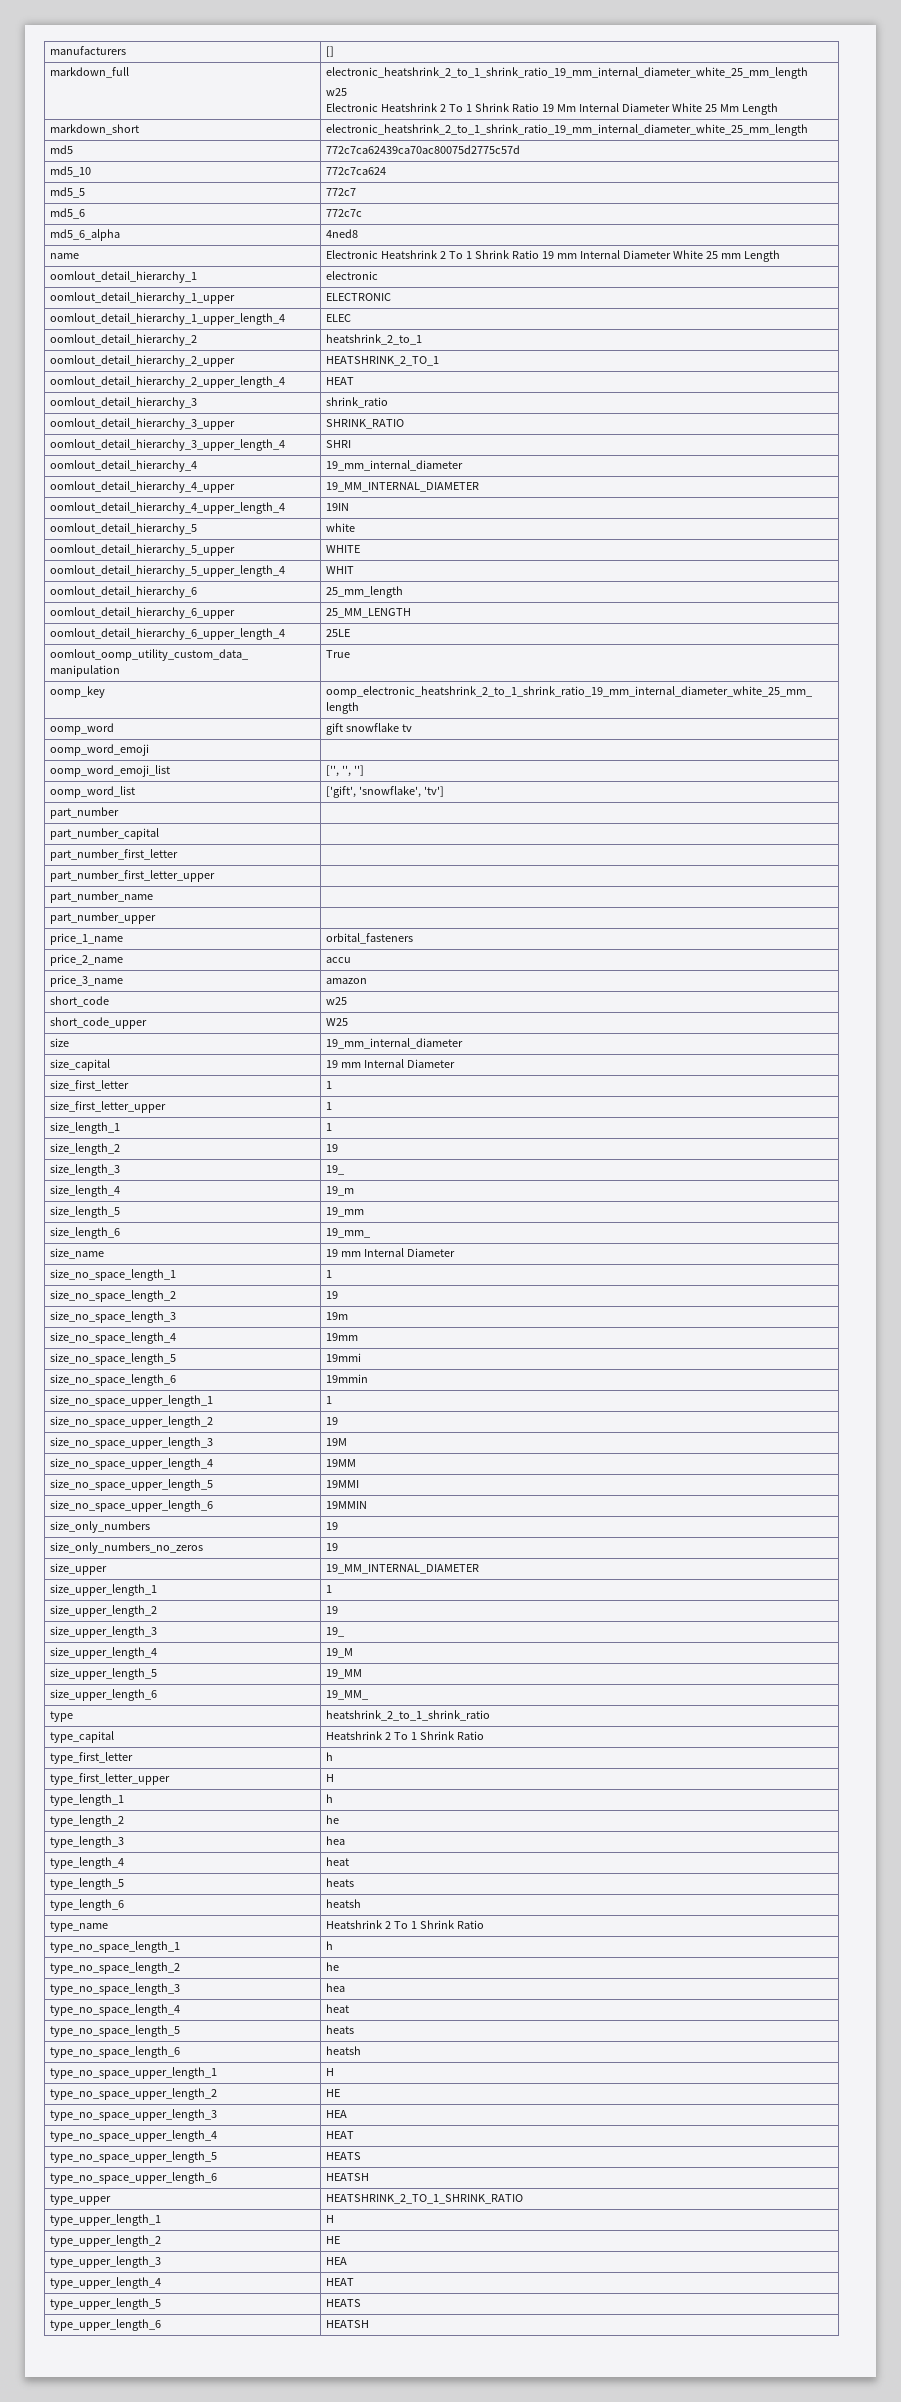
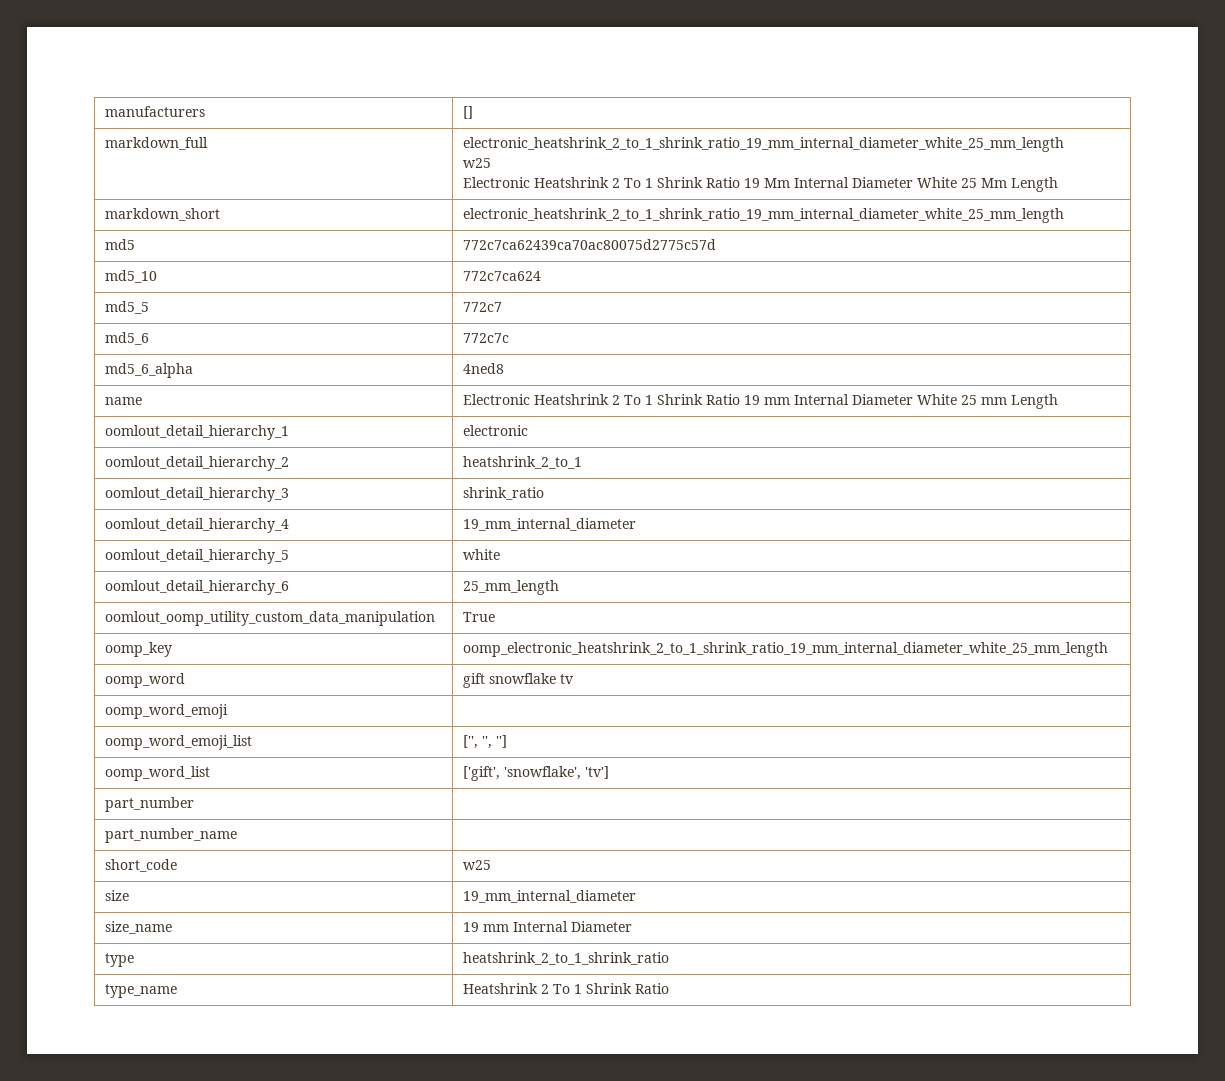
- oomlout_detail_hierarchy_1_upper | ELECTRONIC
- oomlout_detail_hierarchy_1_upper_length_4 | ELEC
  oomlout_detail_hierarchy_2 | heatshrink_2_to_1
- oomlout_detail_hierarchy_2_upper | HEATSHRINK_2_TO_1
- oomlout_detail_hierarchy_2_upper_length_4 | HEAT
  oomlout_detail_hierarchy_3 | shrink_ratio
- oomlout_detail_hierarchy_3_upper | SHRINK_RATIO
- oomlout_detail_hierarchy_3_upper_length_4 | SHRI
  oomlout_detail_hierarchy_4 | 19_mm_internal_diameter
- oomlout_detail_hierarchy_4_upper | 19_MM_INTERNAL_DIAMETER
- oomlout_detail_hierarchy_4_upper_length_4 | 19IN
  oomlout_detail_hierarchy_5 | white
- oomlout_detail_hierarchy_5_upper | WHITE
- oomlout_detail_hierarchy_5_upper_length_4 | WHIT
  oomlout_detail_hierarchy_6 | 25_mm_length
- oomlout_detail_hierarchy_6_upper | 25_MM_LENGTH
- oomlout_detail_hierarchy_6_upper_length_4 | 25LE
- part_number_capital |
- part_number_first_letter |
- part_number_first_letter_upper |
  part_number_name |
- part_number_upper |
- price_1_name | orbital_fasteners
- price_2_name | accu
- price_3_name | amazon
- short_code_upper | W25
- size_capital | 19 mm Internal Diameter
- size_first_letter | 1
- size_first_letter_upper | 1
- size_length_1 | 1
- size_length_2 | 19
- size_length_3 | 19_
- size_length_4 | 19_m
- size_length_5 | 19_mm
- size_length_6 | 19_mm_
- size_no_space_length_1 | 1
- size_no_space_length_2 | 19
- size_no_space_length_3 | 19m
- size_no_space_length_4 | 19mm
- size_no_space_length_5 | 19mmi
- size_no_space_length_6 | 19mmin
- size_no_space_upper_length_1 | 1
- size_no_space_upper_length_2 | 19
- size_no_space_upper_length_3 | 19M
- size_no_space_upper_length_4 | 19MM
- size_no_space_upper_length_5 | 19MMI
- size_no_space_upper_length_6 | 19MMIN
- size_only_numbers | 19
- size_only_numbers_no_zeros | 19
- size_upper | 19_MM_INTERNAL_DIAMETER
- size_upper_length_1 | 1
- size_upper_length_2 | 19
- size_upper_length_3 | 19_
- size_upper_length_4 | 19_M
- size_upper_length_5 | 19_MM
- size_upper_length_6 | 19_MM_
  type | heatshrink_2_to_1_shrink_ratio
- type_capital | Heatshrink 2 To 1 Shrink Ratio
- type_first_letter | h
- type_first_letter_upper | H
- type_length_1 | h
- type_length_2 | he
- type_length_3 | hea
- type_length_4 | heat
- type_length_5 | heats
- type_length_6 | heatsh
- type_no_space_length_1 | h
- type_no_space_length_2 | he
- type_no_space_length_3 | hea
- type_no_space_length_4 | heat
- type_no_space_length_5 | heats
- type_no_space_length_6 | heatsh
- type_no_space_upper_length_1 | H
- type_no_space_upper_length_2 | HE
- type_no_space_upper_length_3 | HEA
- type_no_space_upper_length_4 | HEAT
- type_no_space_upper_length_5 | HEATS
- type_no_space_upper_length_6 | HEATSH
- type_upper | HEATSHRINK_2_TO_1_SHRINK_RATIO
- type_upper_length_1 | H
- type_upper_length_2 | HE
- type_upper_length_3 | HEA
- type_upper_length_4 | HEAT
- type_upper_length_5 | HEATS
- type_upper_length_6 | HEATSH

